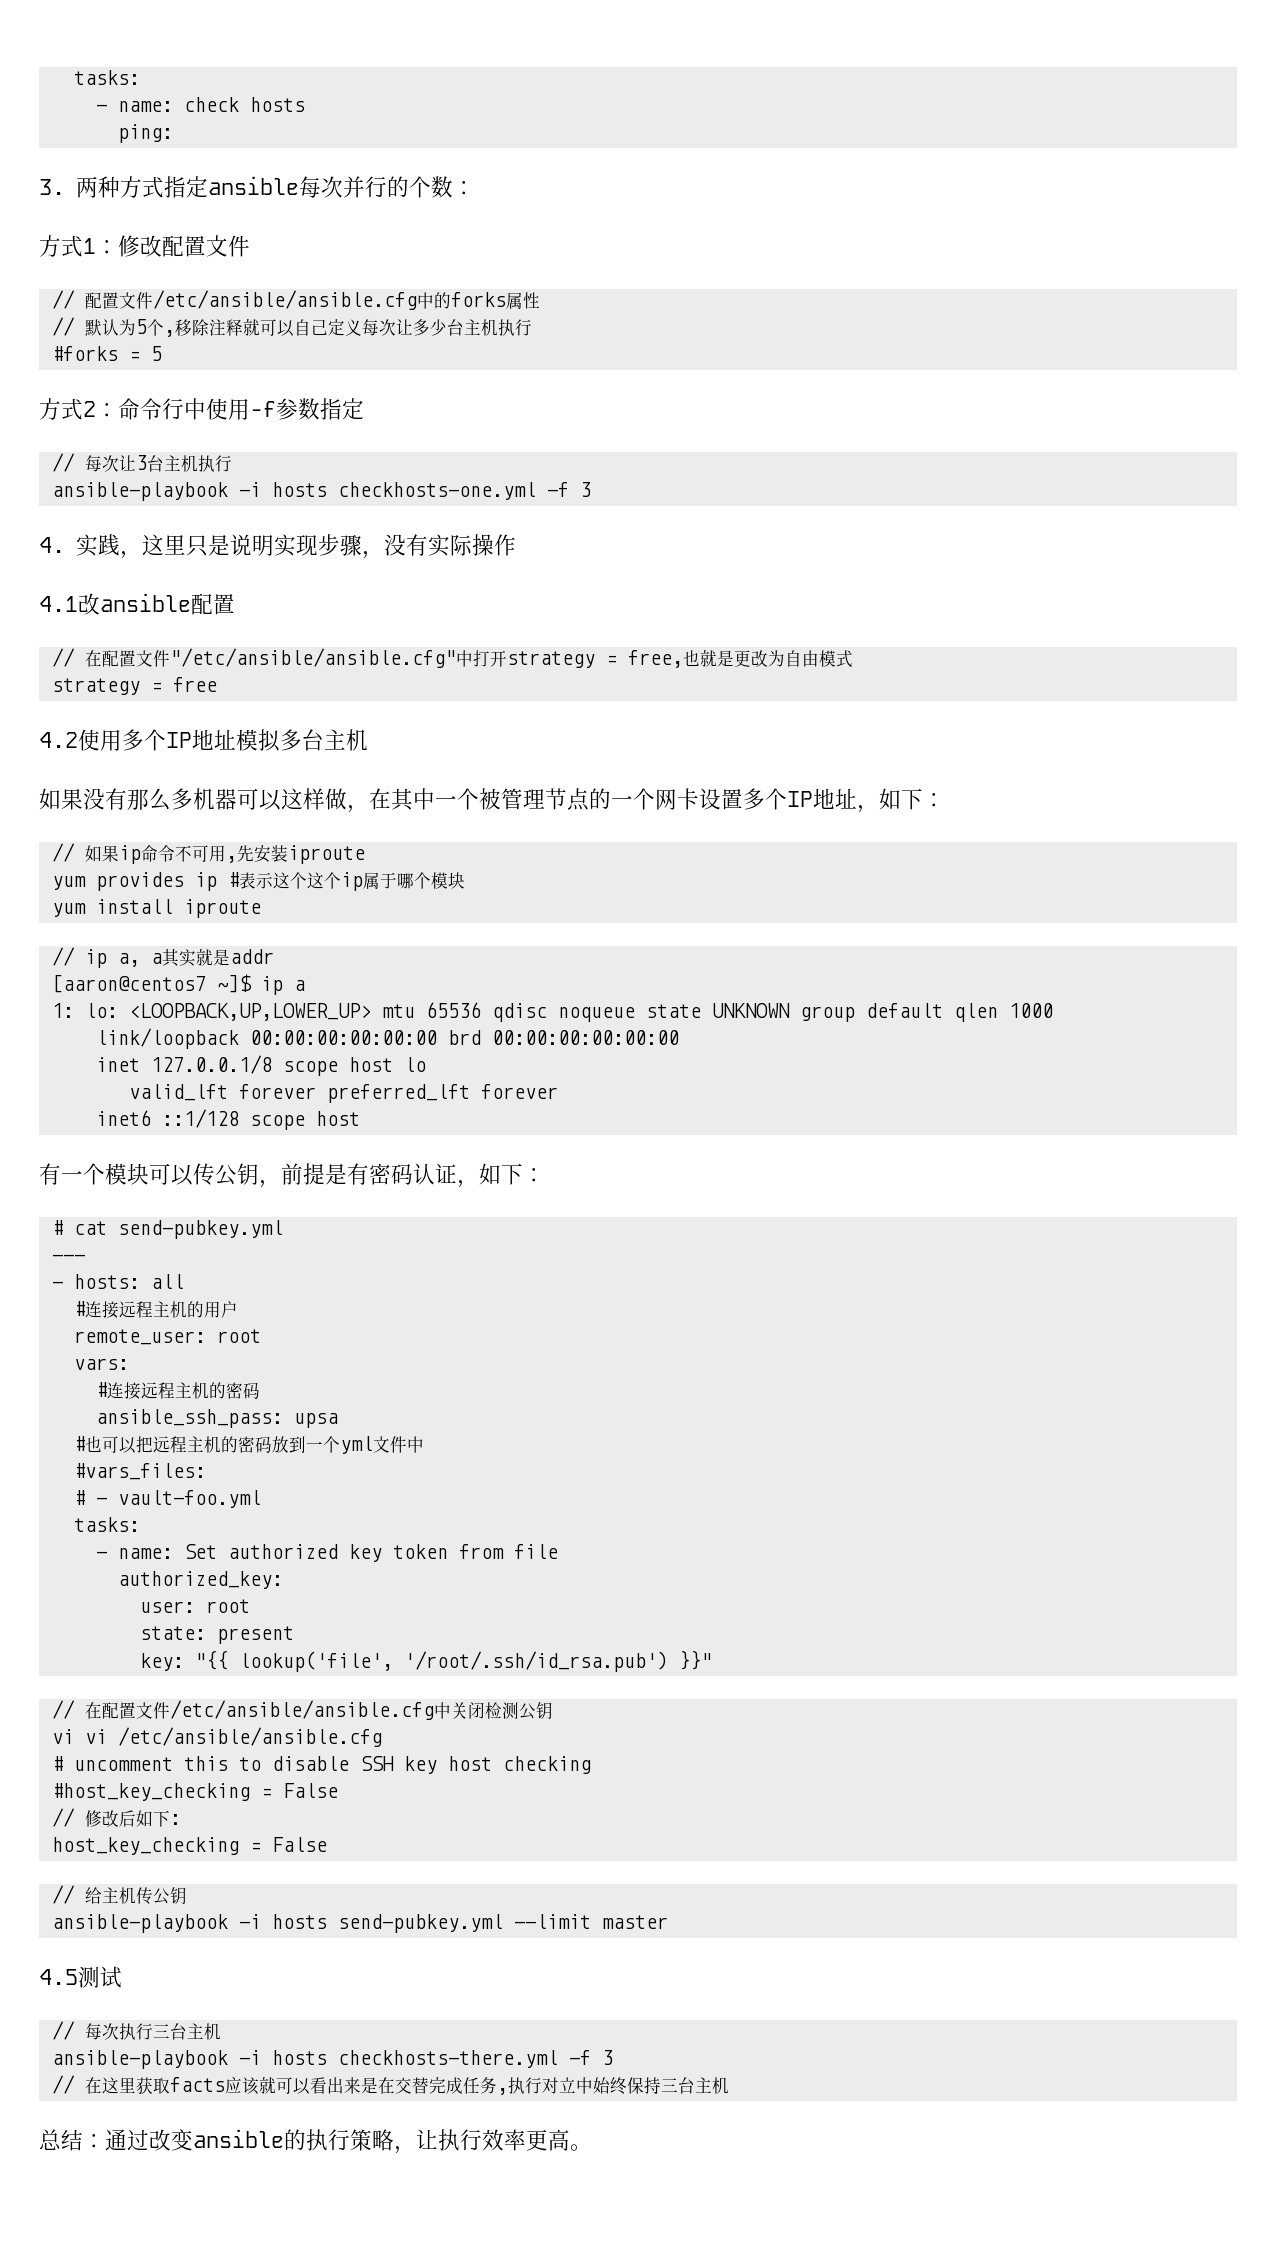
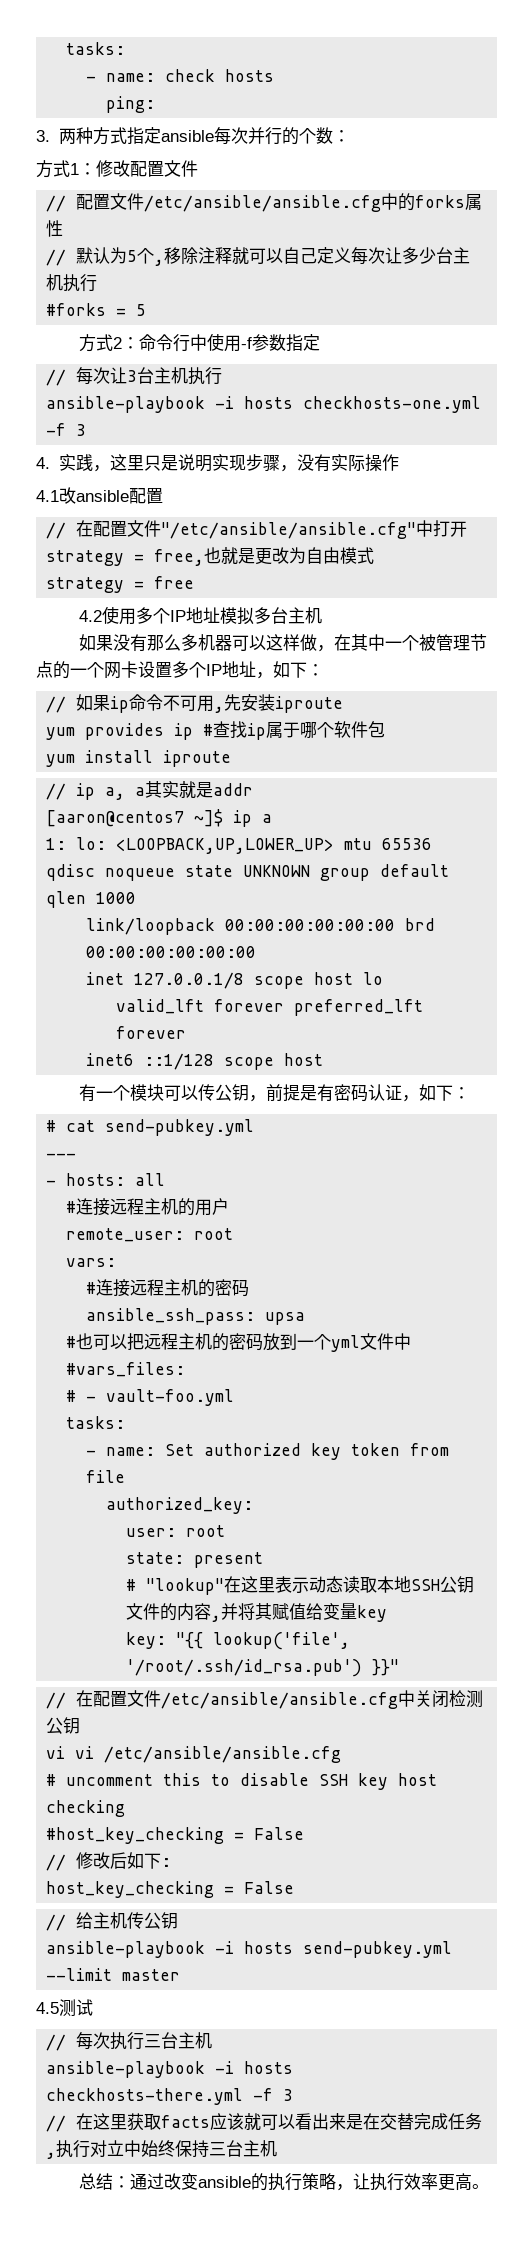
- yum provides ip #表示这个这个ip属于哪个模块
+ yum provides ip #查找ip属于哪个软件包
+ # "lookup"在这里表示动态读取本地SSH公钥文件的内容,并将其赋值给变量key

